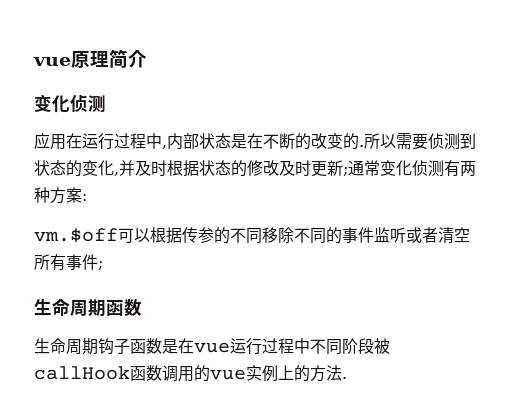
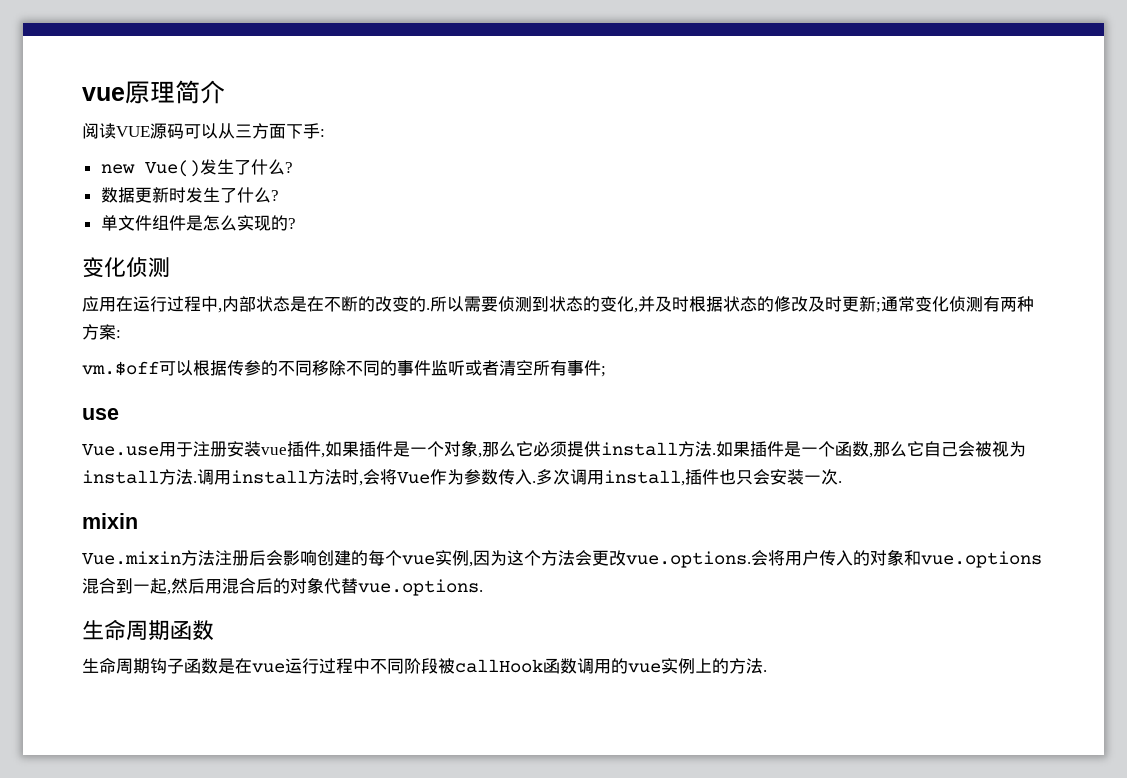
+ 阅读VUE源码可以从三方面下手:
+ new Vue()发生了什么?
+ 数据更新时发生了什么?
+ 单文件组件是怎么实现的?
+ use
+ Vue.use用于注册安装vue插件,如果插件是一个对象,那么它必须提供install方法.如果插件是一个函数,那么它自己会被视为install方法.调用install方法时,会将Vue作为参数传入.多次调用install,插件也只会安装一次.
+ mixin
+ Vue.mixin方法注册后会影响创建的每个vue实例,因为这个方法会更改vue.options.会将用户传入的对象和vue.options混合到一起,然后用混合后的对象代替vue.options.

